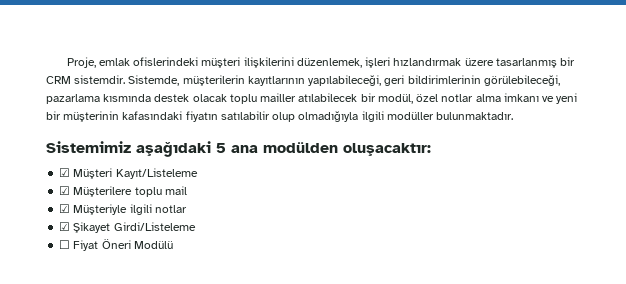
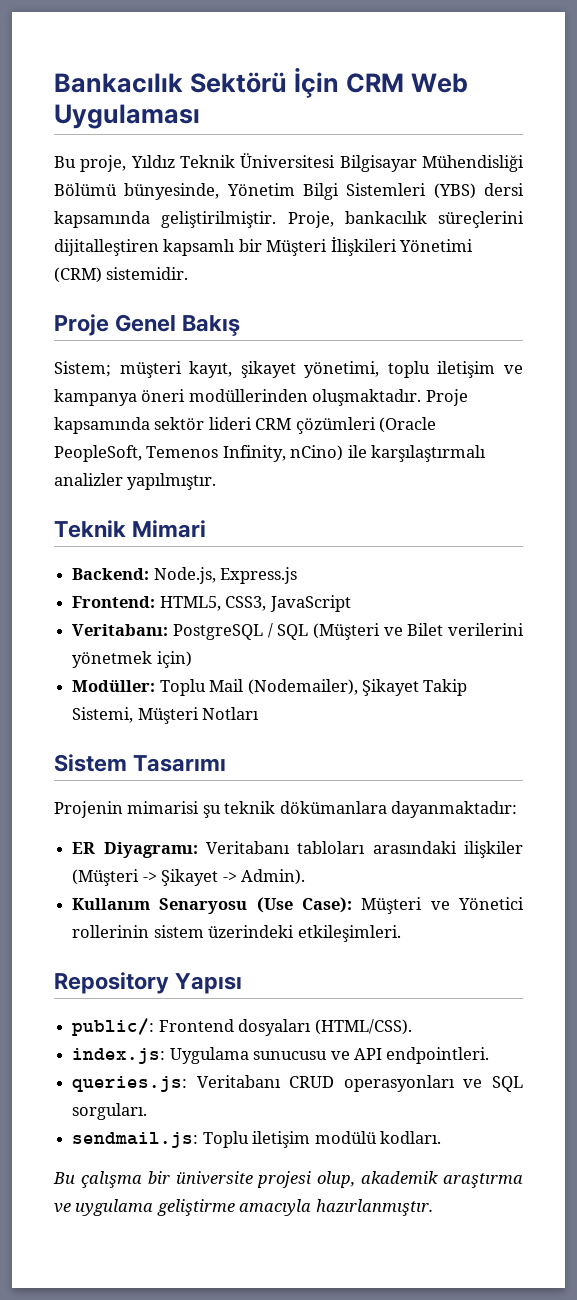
- Proje, emlak ofislerindeki müşteri ilişkilerini düzenlemek, işleri hızlandırmak üzere tasarlanmış bir CRM sistemdir. Sistemde, müşterilerin kayıtlarının yapılabileceği, geri bildirimlerinin görülebileceği, pazarlama kısmında destek olacak toplu mailler atılabilecek bir modül, özel notlar alma imkanı ve yeni bir müşterinin kafasındaki fiyatın satılabilir olup olmadığıyla ilgili modüller bulunmaktadır.
- Sistemimiz aşağıdaki 5 ana modülden oluşacaktır:
- ☑ Müşteri Kayıt/Listeleme
- ☑ Müşterilere toplu mail
- ☑ Müşteriyle ilgili notlar
- ☑ Şikayet Girdi/Listeleme
- ☐ Fiyat Öneri Modülü
+ Bankacılık Sektörü İçin CRM Web Uygulaması
+ Bu proje, Yıldız Teknik Üniversitesi Bilgisayar Mühendisliği Bölümü bünyesinde, Yönetim Bilgi Sistemleri (YBS) dersi kapsamında geliştirilmiştir. Proje, bankacılık süreçlerini dijitalleştiren kapsamlı bir Müşteri İlişkileri Yönetimi (CRM) sistemidir.
+ Proje Genel Bakış
+ Sistem; müşteri kayıt, şikayet yönetimi, toplu iletişim ve kampanya öneri modüllerinden oluşmaktadır. Proje kapsamında sektör lideri CRM çözümleri (Oracle PeopleSoft, Temenos Infinity, nCino) ile karşılaştırmalı analizler yapılmıştır.
+ Teknik Mimari
+ Backend: Node.js, Express.js
+ Frontend: HTML5, CSS3, JavaScript
+ Veritabanı: PostgreSQL / SQL (Müşteri ve Bilet verilerini yönetmek için)
+ Modüller: Toplu Mail (Nodemailer), Şikayet Takip Sistemi, Müşteri Notları
+ Sistem Tasarımı
+ Projenin mimarisi şu teknik dökümanlara dayanmaktadır:
+ ER Diyagramı: Veritabanı tabloları arasındaki ilişkiler (Müşteri -> Şikayet -> Admin).
+ Kullanım Senaryosu (Use Case): Müşteri ve Yönetici rollerinin sistem üzerindeki etkileşimleri.
+ Repository Yapısı
+ public/: Frontend dosyaları (HTML/CSS).
+ index.js: Uygulama sunucusu ve API endpointleri.
+ queries.js: Veritabanı CRUD operasyonları ve SQL sorguları.
+ sendmail.js: Toplu iletişim modülü kodları.
+ Bu çalışma bir üniversite projesi olup, akademik araştırma ve uygulama geliştirme amacıyla hazırlanmıştır.

